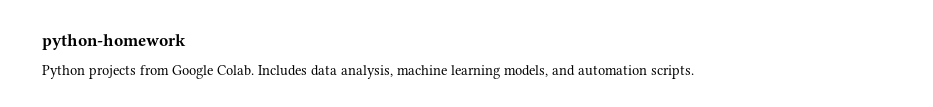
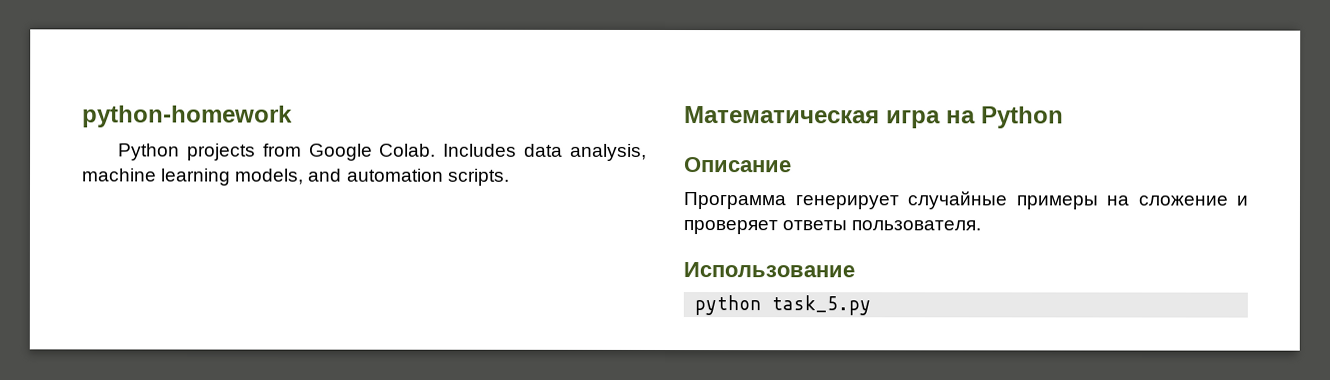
+ Математическая игра на Python
+ Описание
+ Программа генерирует случайные примеры на сложение и проверяет ответы пользователя.
+ Использование
+ python task_5.py

